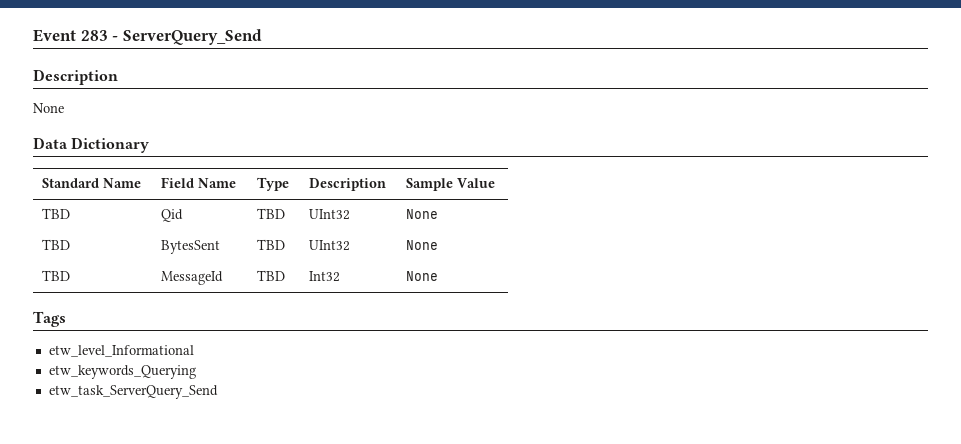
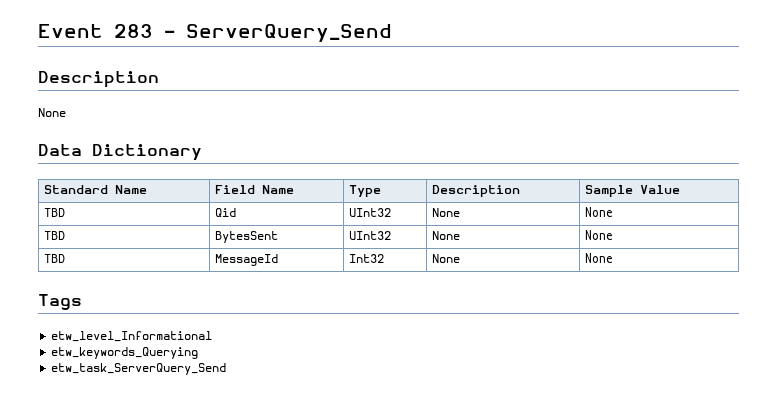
- TBD | Qid | TBD | UInt32 | None
+ TBD | Qid | UInt32 | None | None
- TBD | BytesSent | TBD | UInt32 | None
+ TBD | BytesSent | UInt32 | None | None
- TBD | MessageId | TBD | Int32 | None
+ TBD | MessageId | Int32 | None | None

